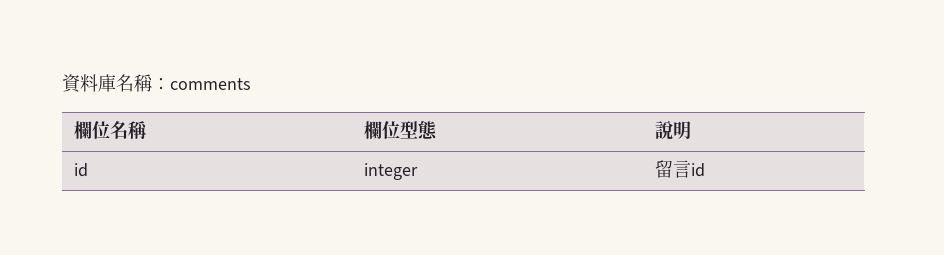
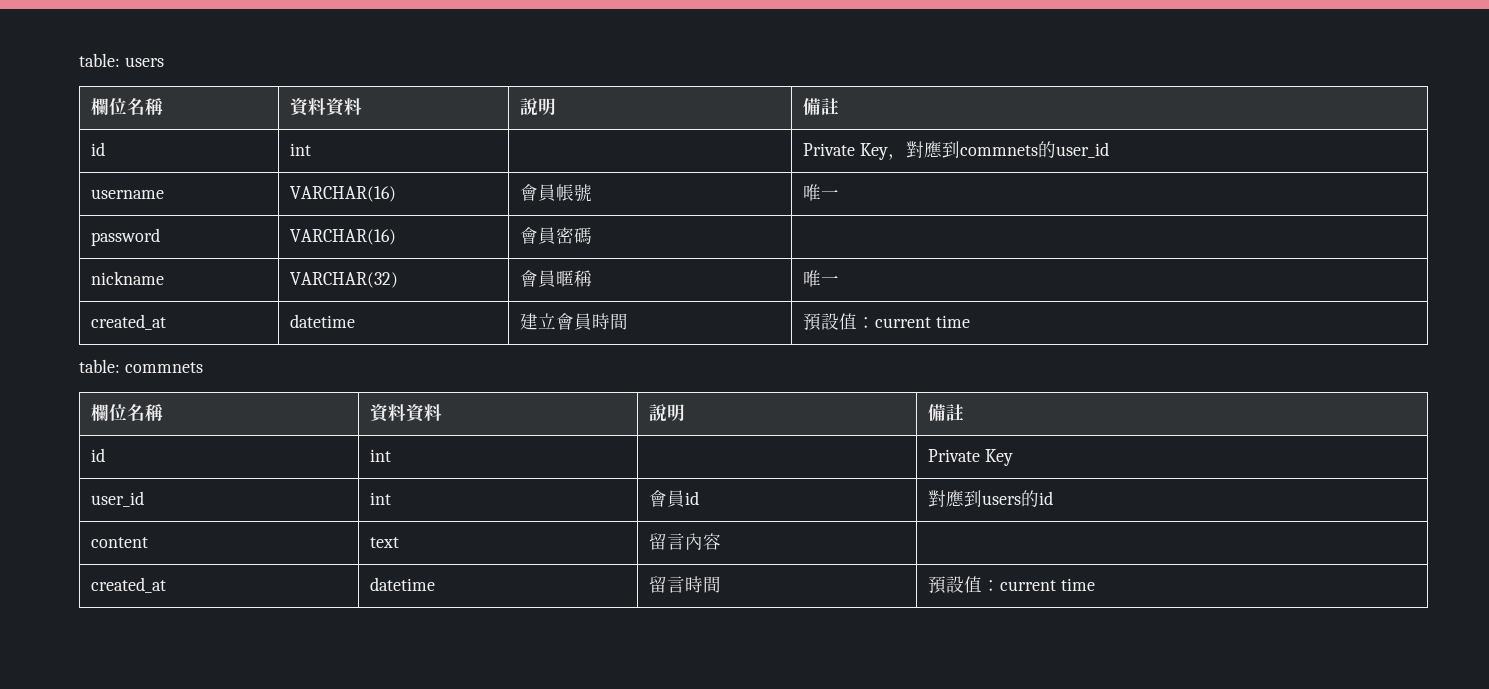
- 資料庫名稱：comments
- 欄位名稱 | 欄位型態 | 說明
- id | integer | 留言id
+ table: users
+ 欄位名稱 | 資料資料 | 說明 | 備註
+ id | int | | Private Key，對應到commnets的user_id
+ username | VARCHAR(16) | 會員帳號 | 唯一
+ password | VARCHAR(16) | 會員密碼 |
+ nickname | VARCHAR(32) | 會員暱稱 | 唯一
+ created_at | datetime | 建立會員時間 | 預設值：current time
+ table: commnets
+ 欄位名稱 | 資料資料 | 說明 | 備註
+ id | int | | Private Key
+ user_id | int | 會員id | 對應到users的id
+ content | text | 留言內容 |
+ created_at | datetime | 留言時間 | 預設值：current time

